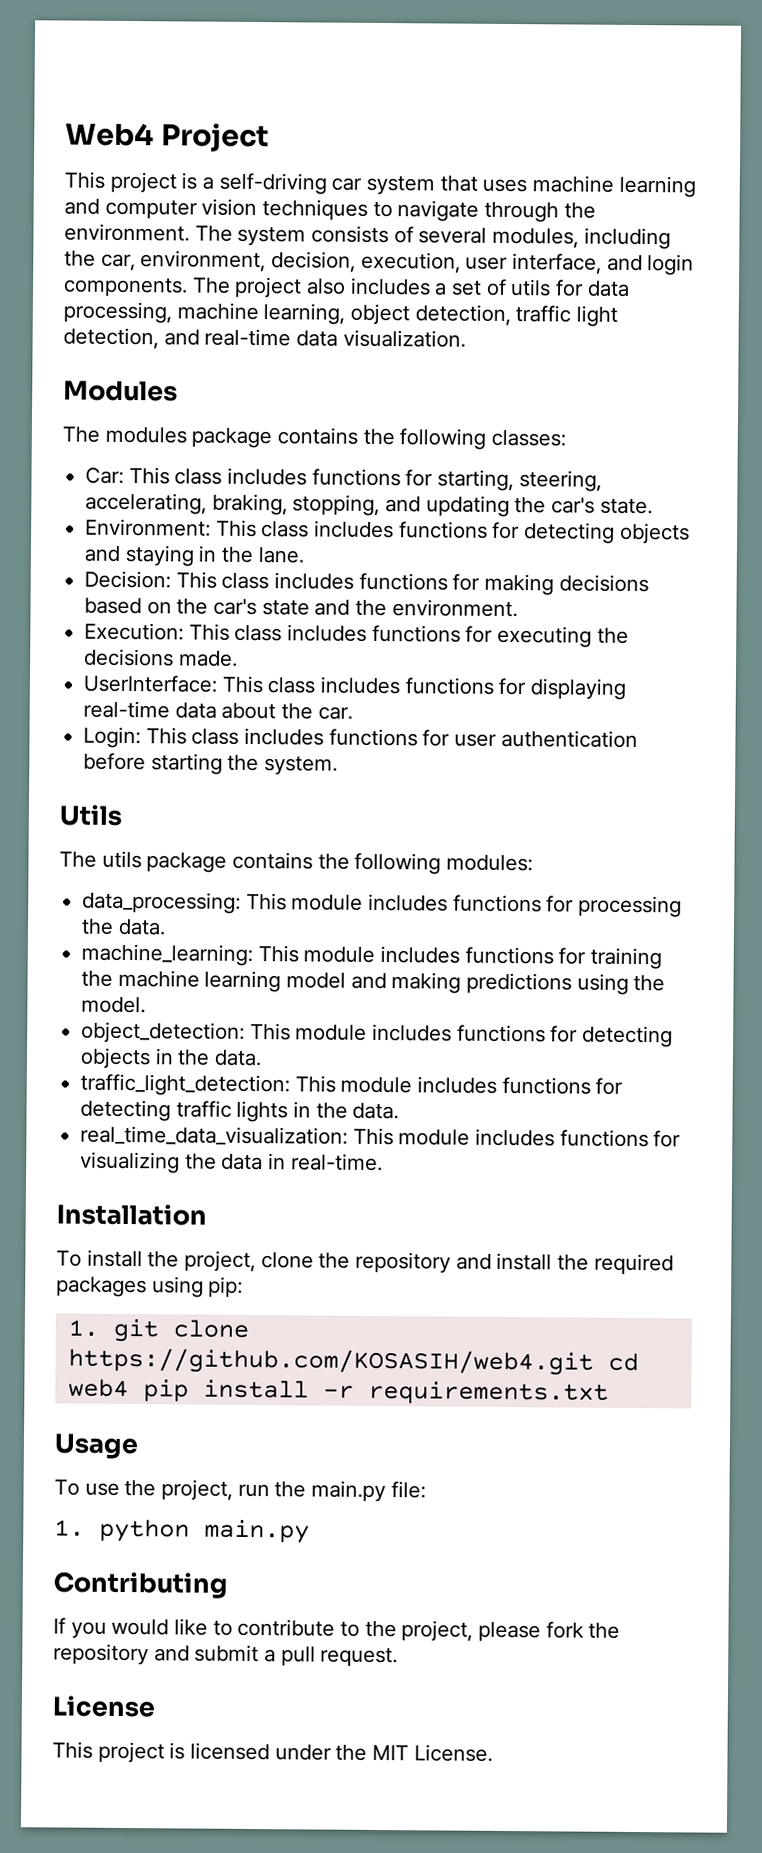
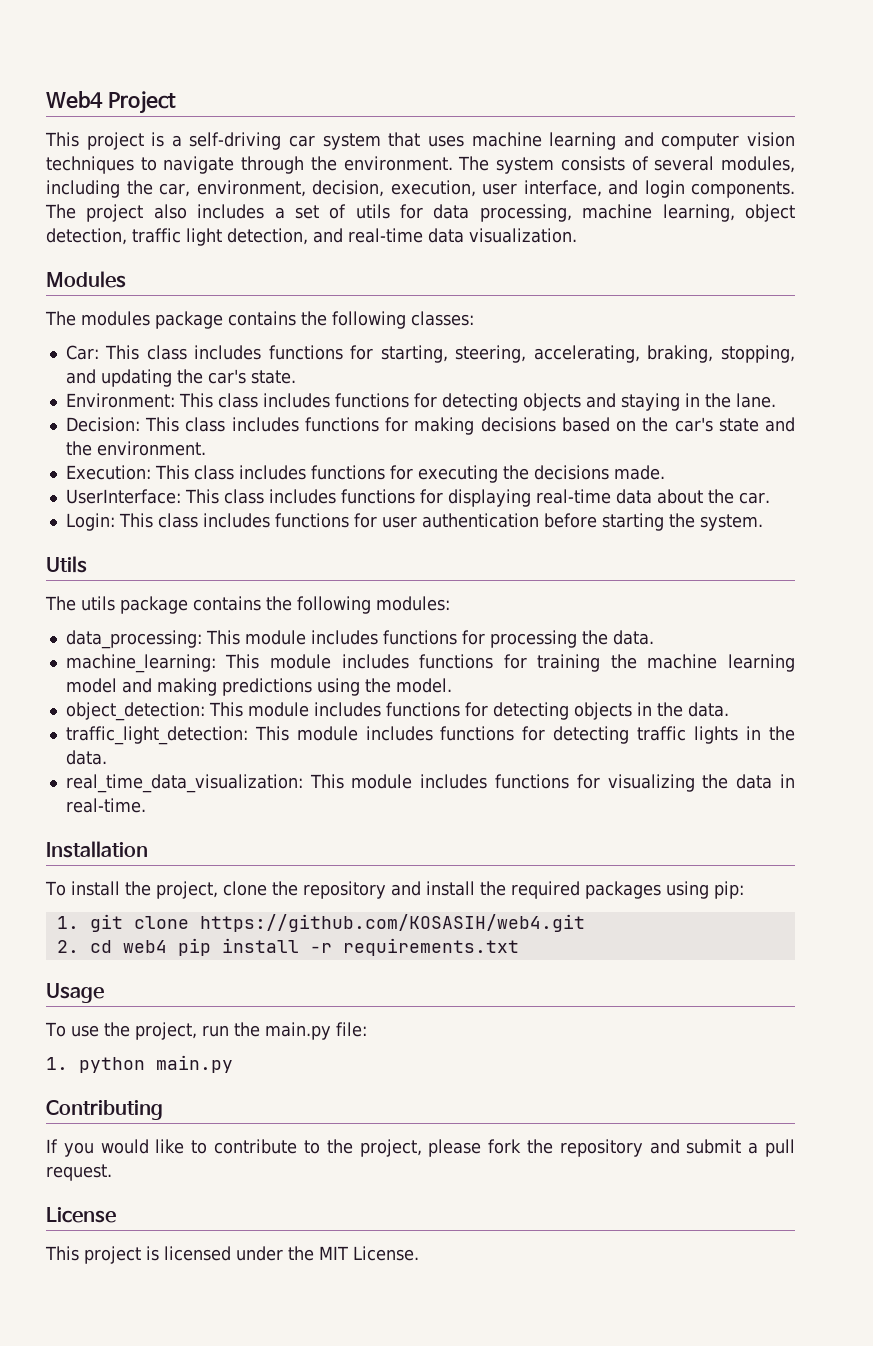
- 1. git clone https://github.com/KOSASIH/web4.git cd web4 pip install -r requirements.txt
+ 1. git clone https://github.com/KOSASIH/web4.git
+ 2. cd web4 pip install -r requirements.txt

